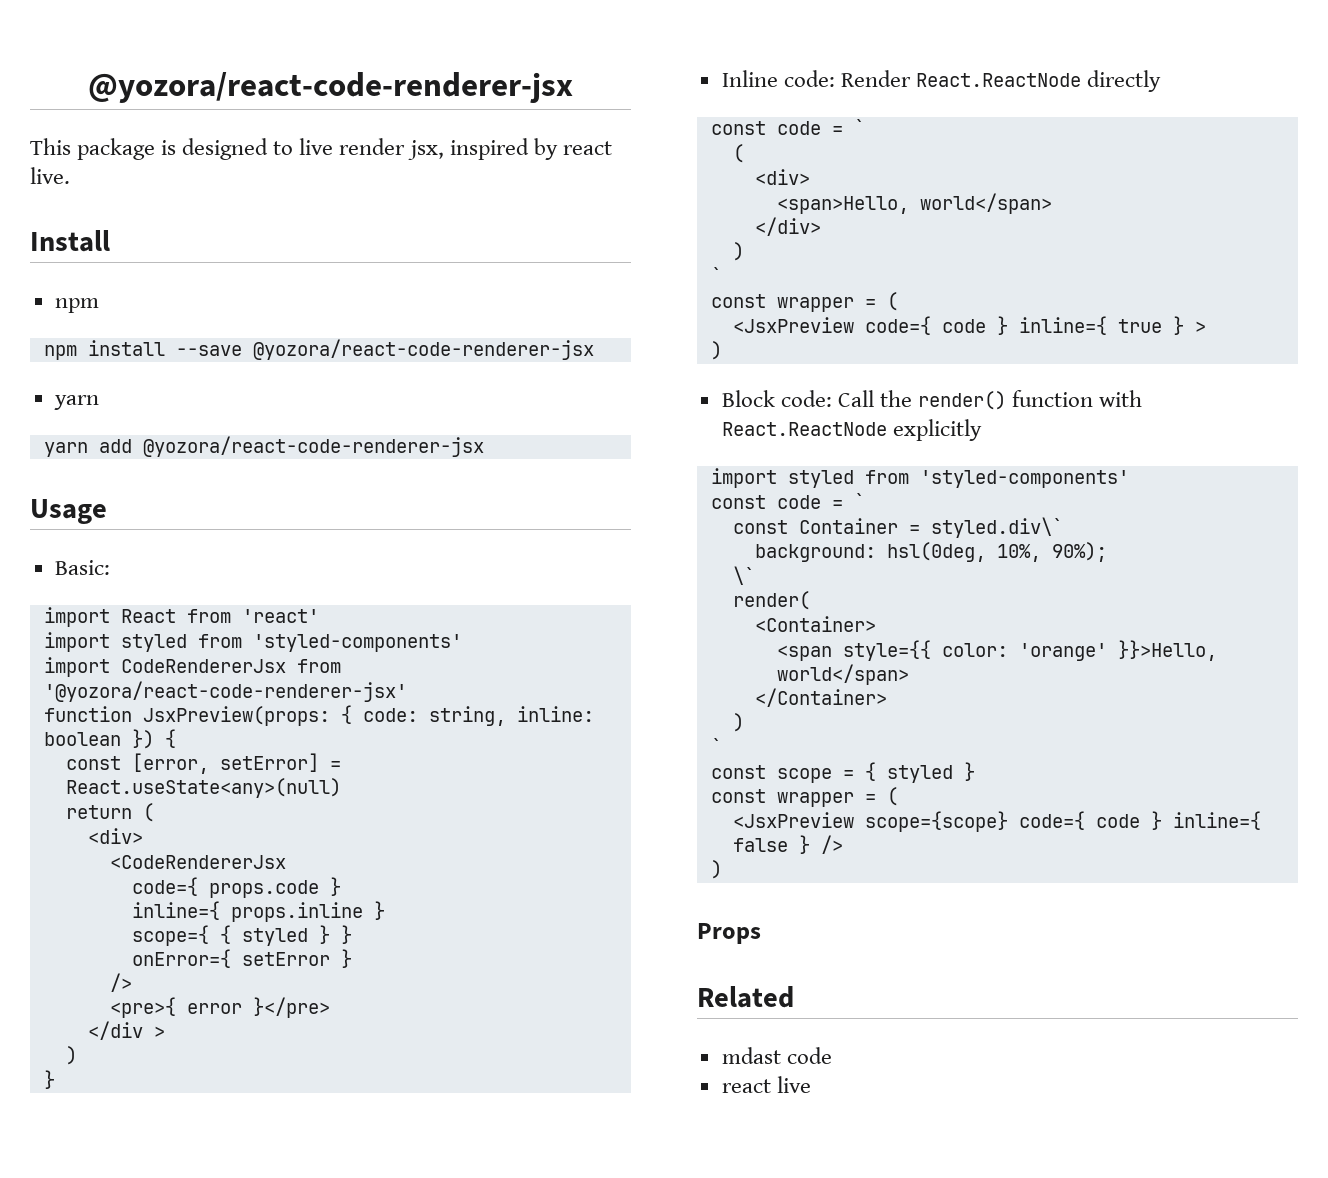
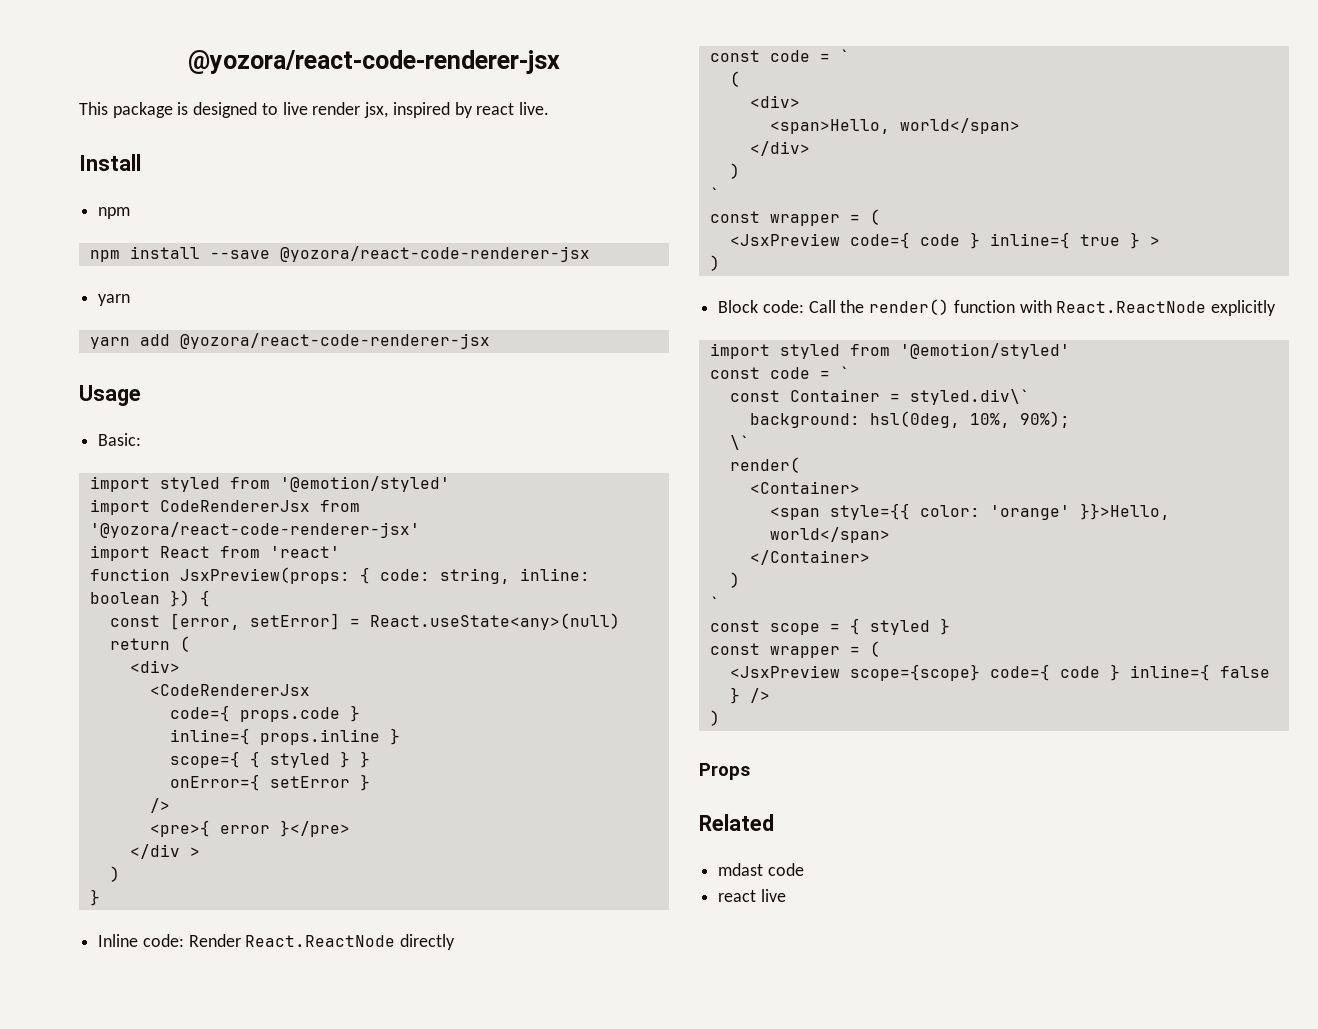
  Basic:
- import React from 'react'
- import styled from 'styled-components'
+ import styled from '@emotion/styled'
+ import React from 'react'
  Block code: Call the render() function with React.ReactNode explicitly
- import styled from 'styled-components'
+ import styled from '@emotion/styled'

